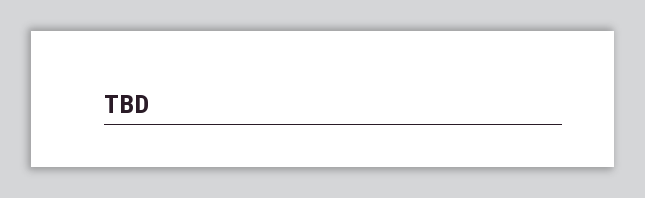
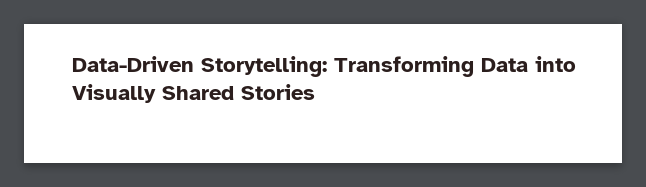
- TBD
+ Data-Driven Storytelling: Transforming Data into Visually Shared Stories

